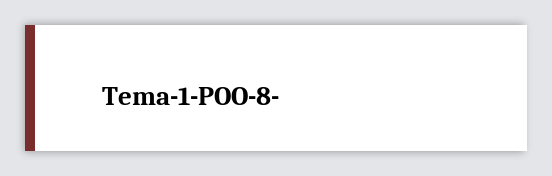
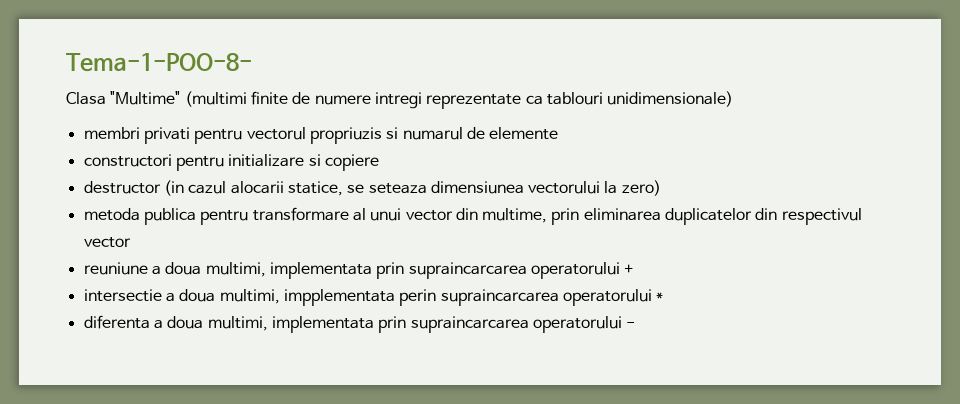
+ Clasa "Multime" (multimi finite de numere intregi reprezentate ca tablouri unidimensionale)
+ membri privati pentru vectorul propriuzis si numarul de elemente
+ constructori pentru initializare si copiere
+ destructor (in cazul alocarii statice, se seteaza dimensiunea vectorului la zero)
+ metoda publica pentru transformare al unui vector din multime, prin eliminarea duplicatelor din respectivul vector
+ reuniune a doua multimi, implementata prin supraincarcarea operatorului +
+ intersectie a doua multimi, impplementata perin supraincarcarea operatorului *
+ diferenta a doua multimi, implementata prin supraincarcarea operatorului -

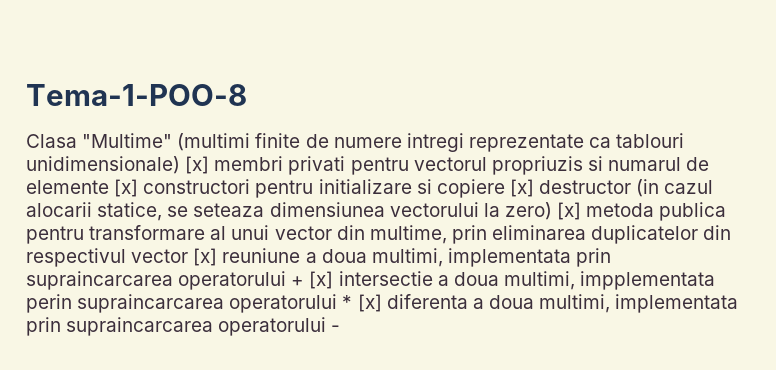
- Tema-1-POO-8-
+ Tema-1-POO-8
- Clasa "Multime" (multimi finite de numere intregi reprezentate ca tablouri unidimensionale)
- membri privati pentru vectorul propriuzis si numarul de elemente
- constructori pentru initializare si copiere
- destructor (in cazul alocarii statice, se seteaza dimensiunea vectorului la zero)
- metoda publica pentru transformare al unui vector din multime, prin eliminarea duplicatelor din respectivul vector
- reuniune a doua multimi, implementata prin supraincarcarea operatorului +
- intersectie a doua multimi, impplementata perin supraincarcarea operatorului *
- diferenta a doua multimi, implementata prin supraincarcarea operatorului -
+ Clasa "Multime" (multimi finite de numere intregi reprezentate ca tablouri unidimensionale) [x] membri privati pentru vectorul propriuzis si numarul de elemente [x] constructori pentru initializare si copiere [x] destructor (in cazul alocarii statice, se seteaza dimensiunea vectorului la zero) [x] metoda publica pentru transformare al unui vector din multime, prin eliminarea duplicatelor din respectivul vector [x] reuniune a doua multimi, implementata prin supraincarcarea operatorului + [x] intersectie a doua multimi, impplementata perin supraincarcarea operatorului * [x] diferenta a doua multimi, implementata prin supraincarcarea operatorului -

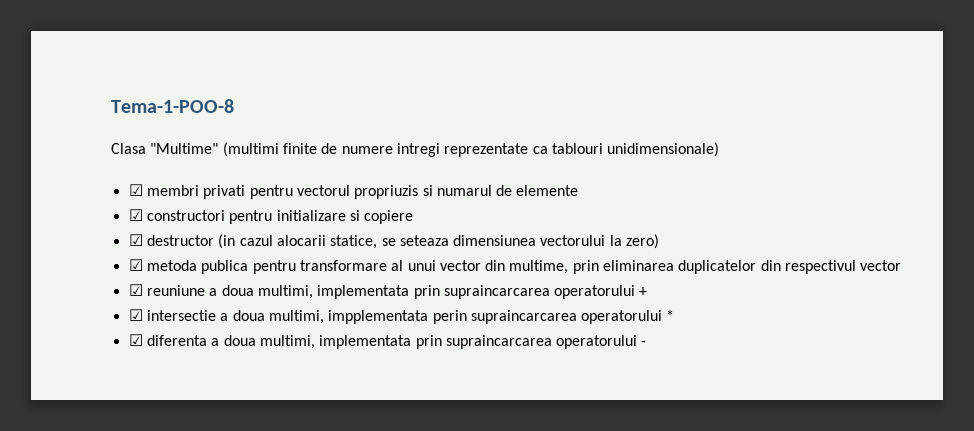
- Clasa "Multime" (multimi finite de numere intregi reprezentate ca tablouri unidimensionale) [x] membri privati pentru vectorul propriuzis si numarul de elemente [x] constructori pentru initializare si copiere [x] destructor (in cazul alocarii statice, se seteaza dimensiunea vectorului la zero) [x] metoda publica pentru transformare al unui vector din multime, prin eliminarea duplicatelor din respectivul vector [x] reuniune a doua multimi, implementata prin supraincarcarea operatorului + [x] intersectie a doua multimi, impplementata perin supraincarcarea operatorului * [x] diferenta a doua multimi, implementata prin supraincarcarea operatorului -
+ Clasa "Multime" (multimi finite de numere intregi reprezentate ca tablouri unidimensionale)
+ ☑ membri privati pentru vectorul propriuzis si numarul de elemente
+ ☑ constructori pentru initializare si copiere
+ ☑ destructor (in cazul alocarii statice, se seteaza dimensiunea vectorului la zero)
+ ☑ metoda publica pentru transformare al unui vector din multime, prin eliminarea duplicatelor din respectivul vector
+ ☑ reuniune a doua multimi, implementata prin supraincarcarea operatorului +
+ ☑ intersectie a doua multimi, impplementata perin supraincarcarea operatorului *
+ ☑ diferenta a doua multimi, implementata prin supraincarcarea operatorului -

